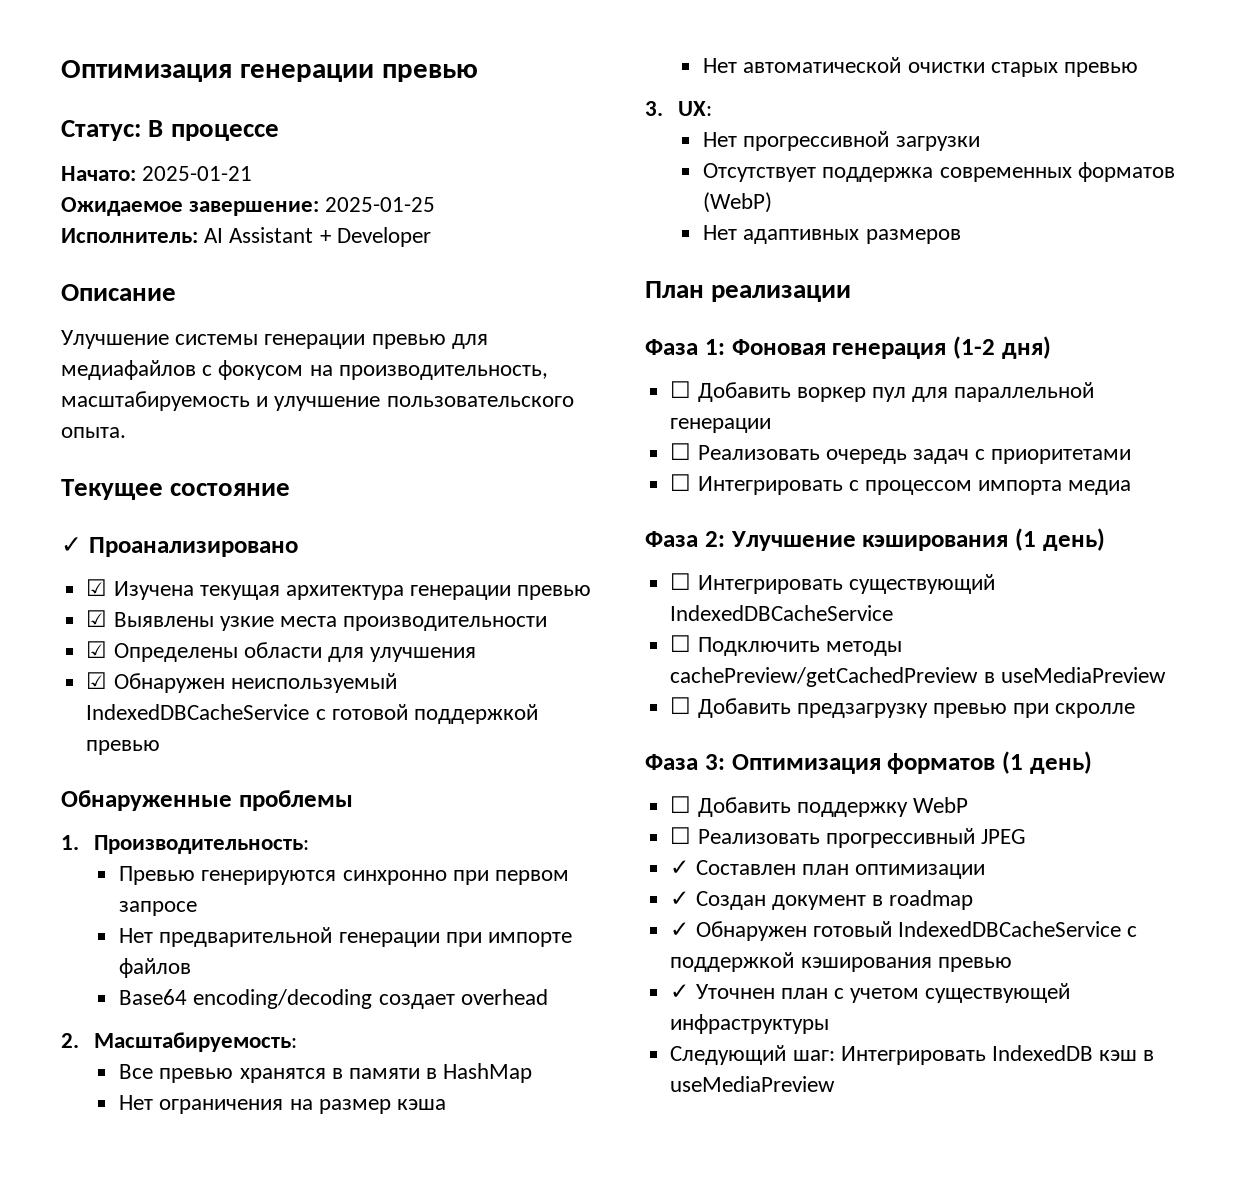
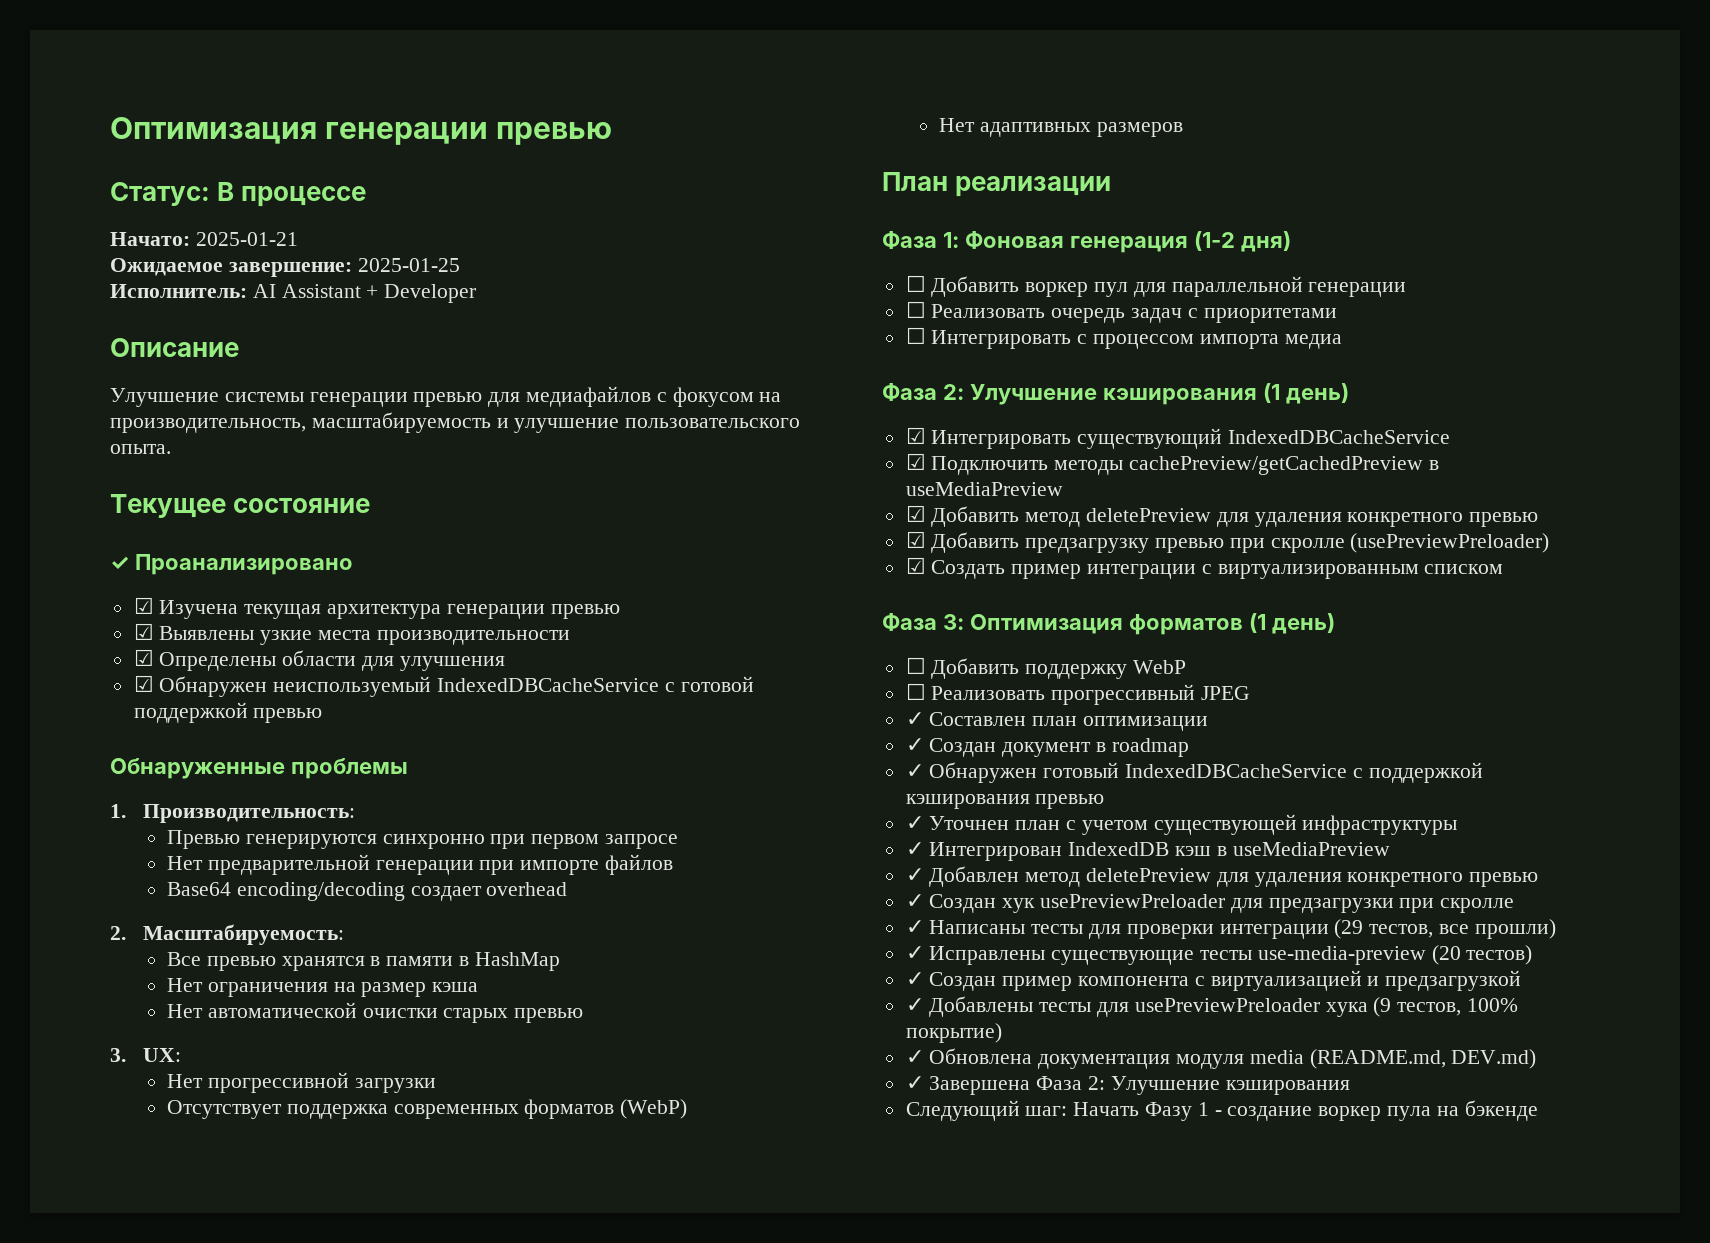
- ☐ Интегрировать существующий IndexedDBCacheService
+ ☑ Интегрировать существующий IndexedDBCacheService
- ☐ Подключить методы cachePreview/getCachedPreview в useMediaPreview
+ ☑ Подключить методы cachePreview/getCachedPreview в useMediaPreview
- ☐ Добавить предзагрузку превью при скролле
+ ☑ Добавить метод deletePreview для удаления конкретного превью
+ ☑ Добавить предзагрузку превью при скролле (usePreviewPreloader)
+ ☑ Создать пример интеграции с виртуализированным списком
- Следующий шаг: Интегрировать IndexedDB кэш в useMediaPreview
+ ✓ Интегрирован IndexedDB кэш в useMediaPreview
+ ✓ Добавлен метод deletePreview для удаления конкретного превью
+ ✓ Создан хук usePreviewPreloader для предзагрузки при скролле
+ ✓ Написаны тесты для проверки интеграции (29 тестов, все прошли)
+ ✓ Исправлены существующие тесты use-media-preview (20 тестов)
+ ✓ Создан пример компонента с виртуализацией и предзагрузкой
+ ✓ Добавлены тесты для usePreviewPreloader хука (9 тестов, 100% покрытие)
+ ✓ Обновлена документация модуля media (README.md, DEV.md)
+ ✓ Завершена Фаза 2: Улучшение кэширования
+ Следующий шаг: Начать Фазу 1 - создание воркер пула на бэкенде

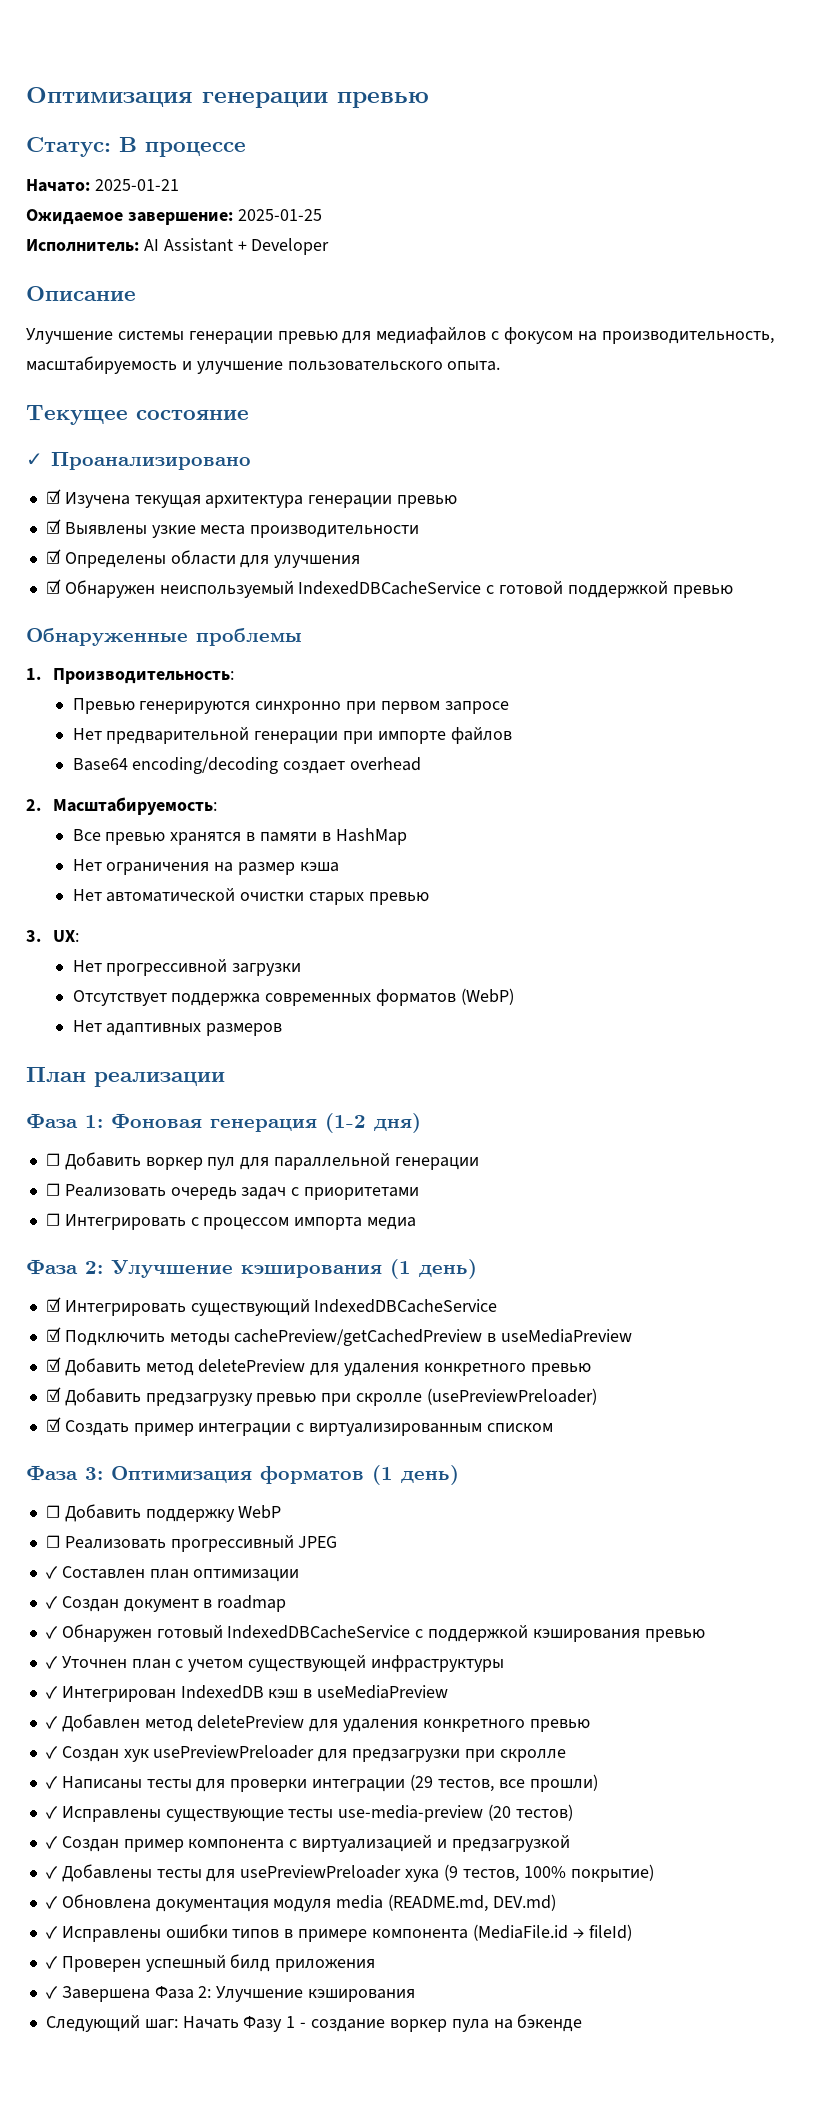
+ ✓ Исправлены ошибки типов в примере компонента (MediaFile.id → fileId)
+ ✓ Проверен успешный билд приложения

